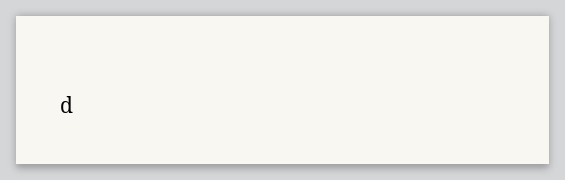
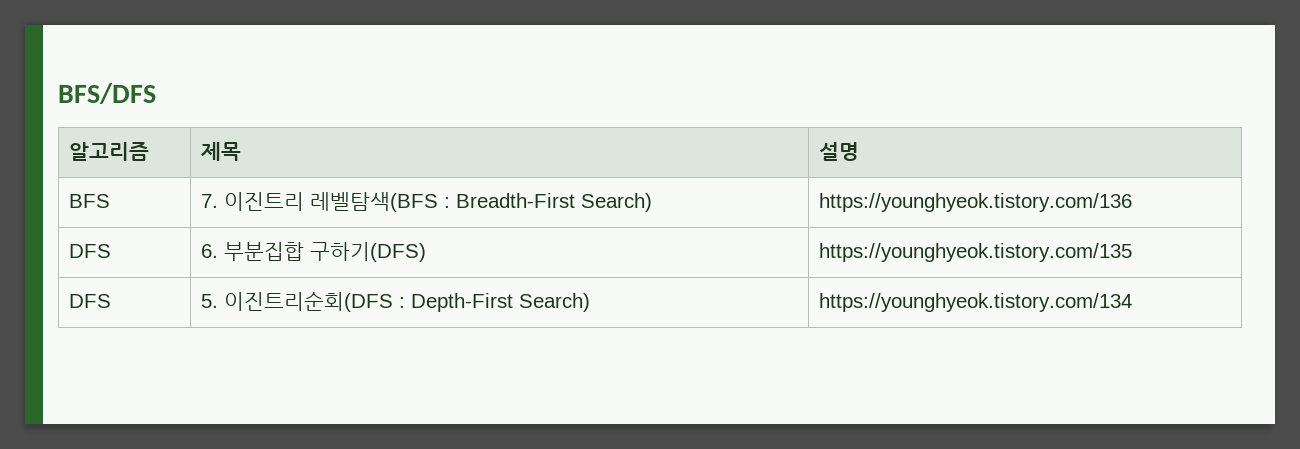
- d
+ BFS/DFS
+ 알고리즘 | 제목 | 설명
+ BFS | 7. 이진트리 레벨탐색(BFS : Breadth-First Search) | https://younghyeok.tistory.com/136
+ DFS | 6. 부분집합 구하기(DFS) | https://younghyeok.tistory.com/135
+ DFS | 5. 이진트리순회(DFS : Depth-First Search) | https://younghyeok.tistory.com/134

